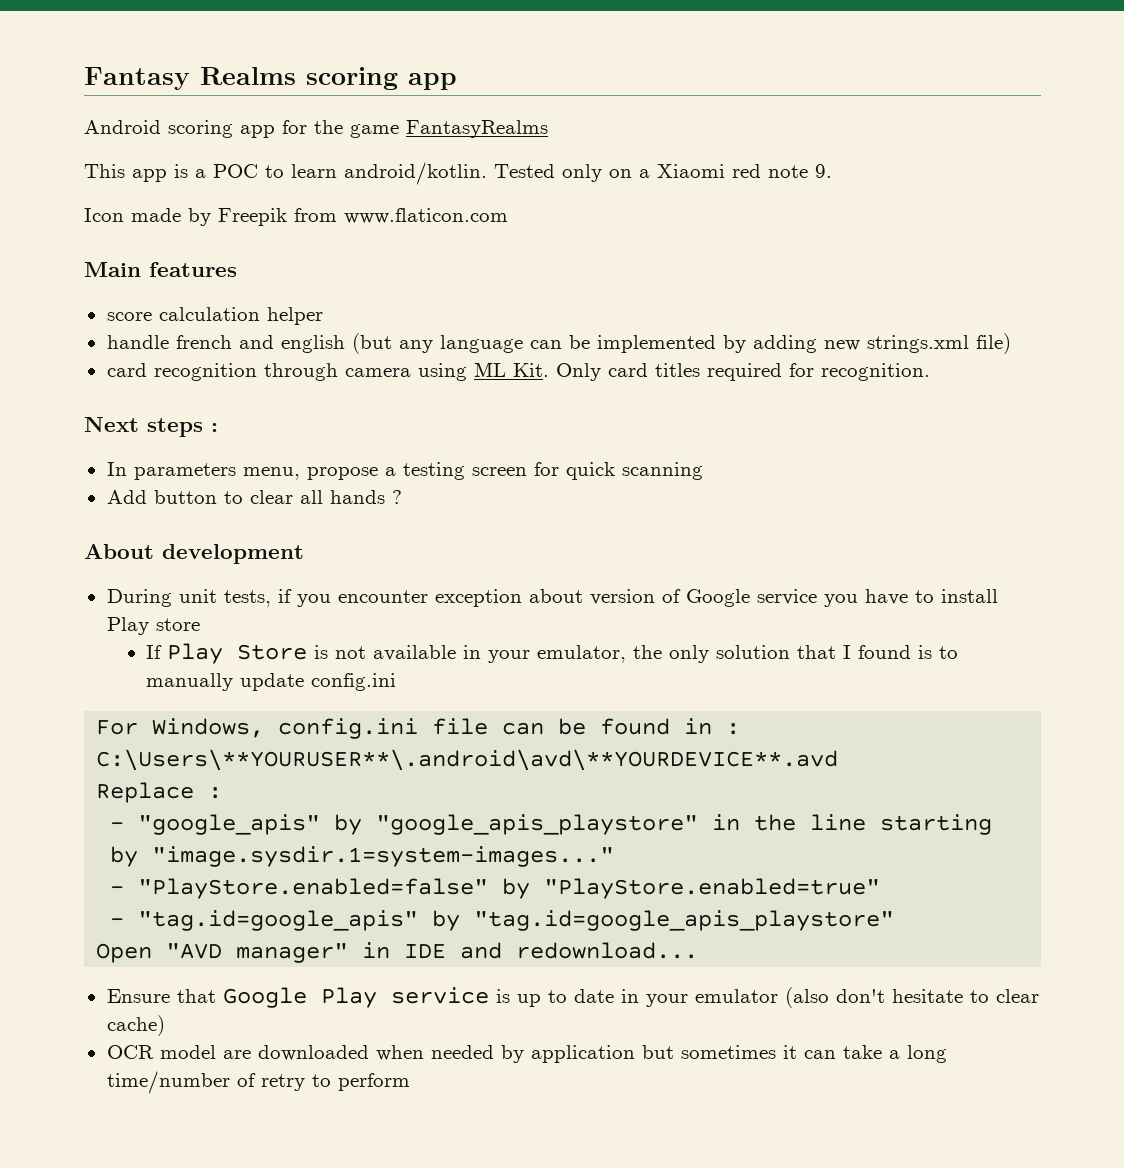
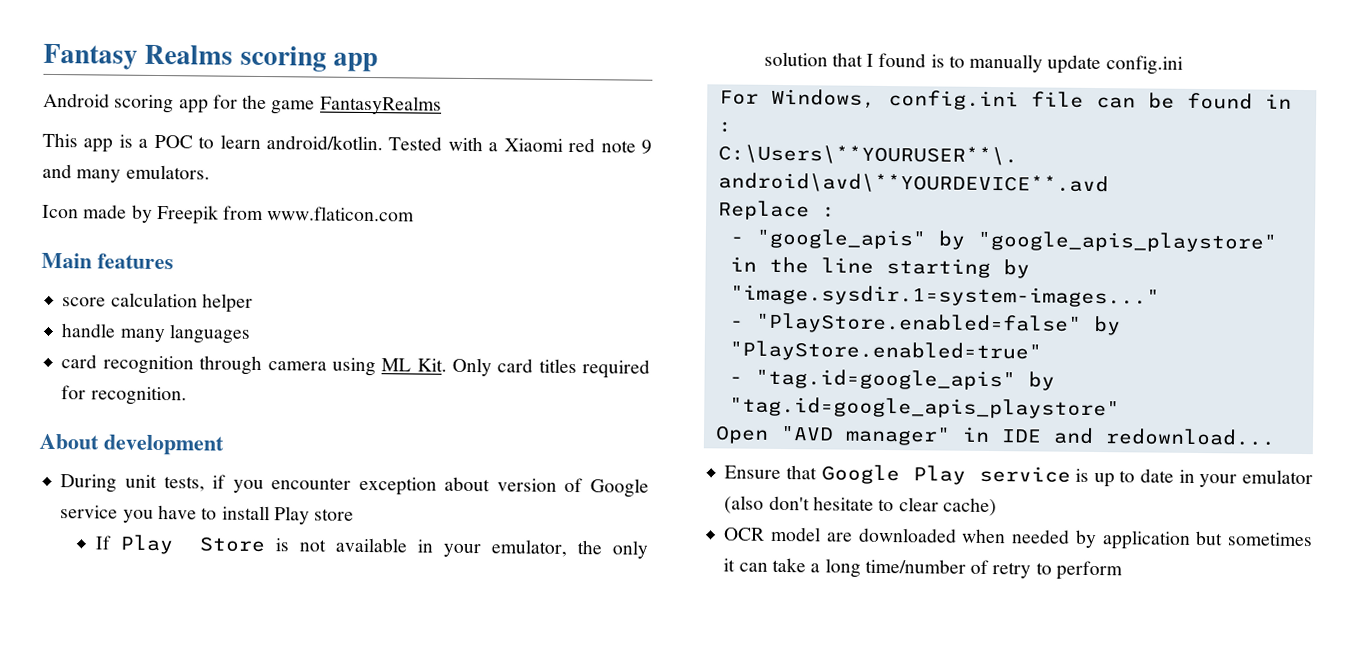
- Tested only on a Xiaomi red note 9.
+ Tested with a Xiaomi red note 9 and many emulators.
- handle french and english (but any language can be implemented by adding new strings.xml file)
+ handle many languages
- Next steps :
- In parameters menu, propose a testing screen for quick scanning
- Add button to clear all hands ?

